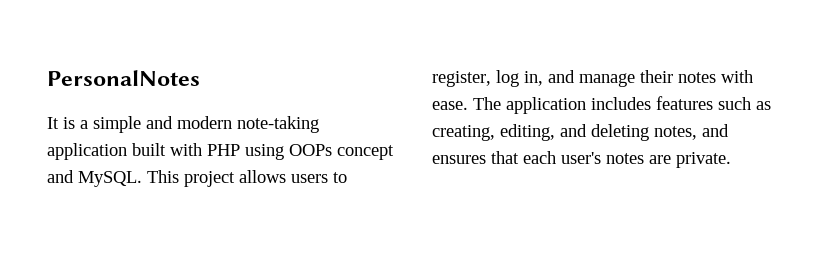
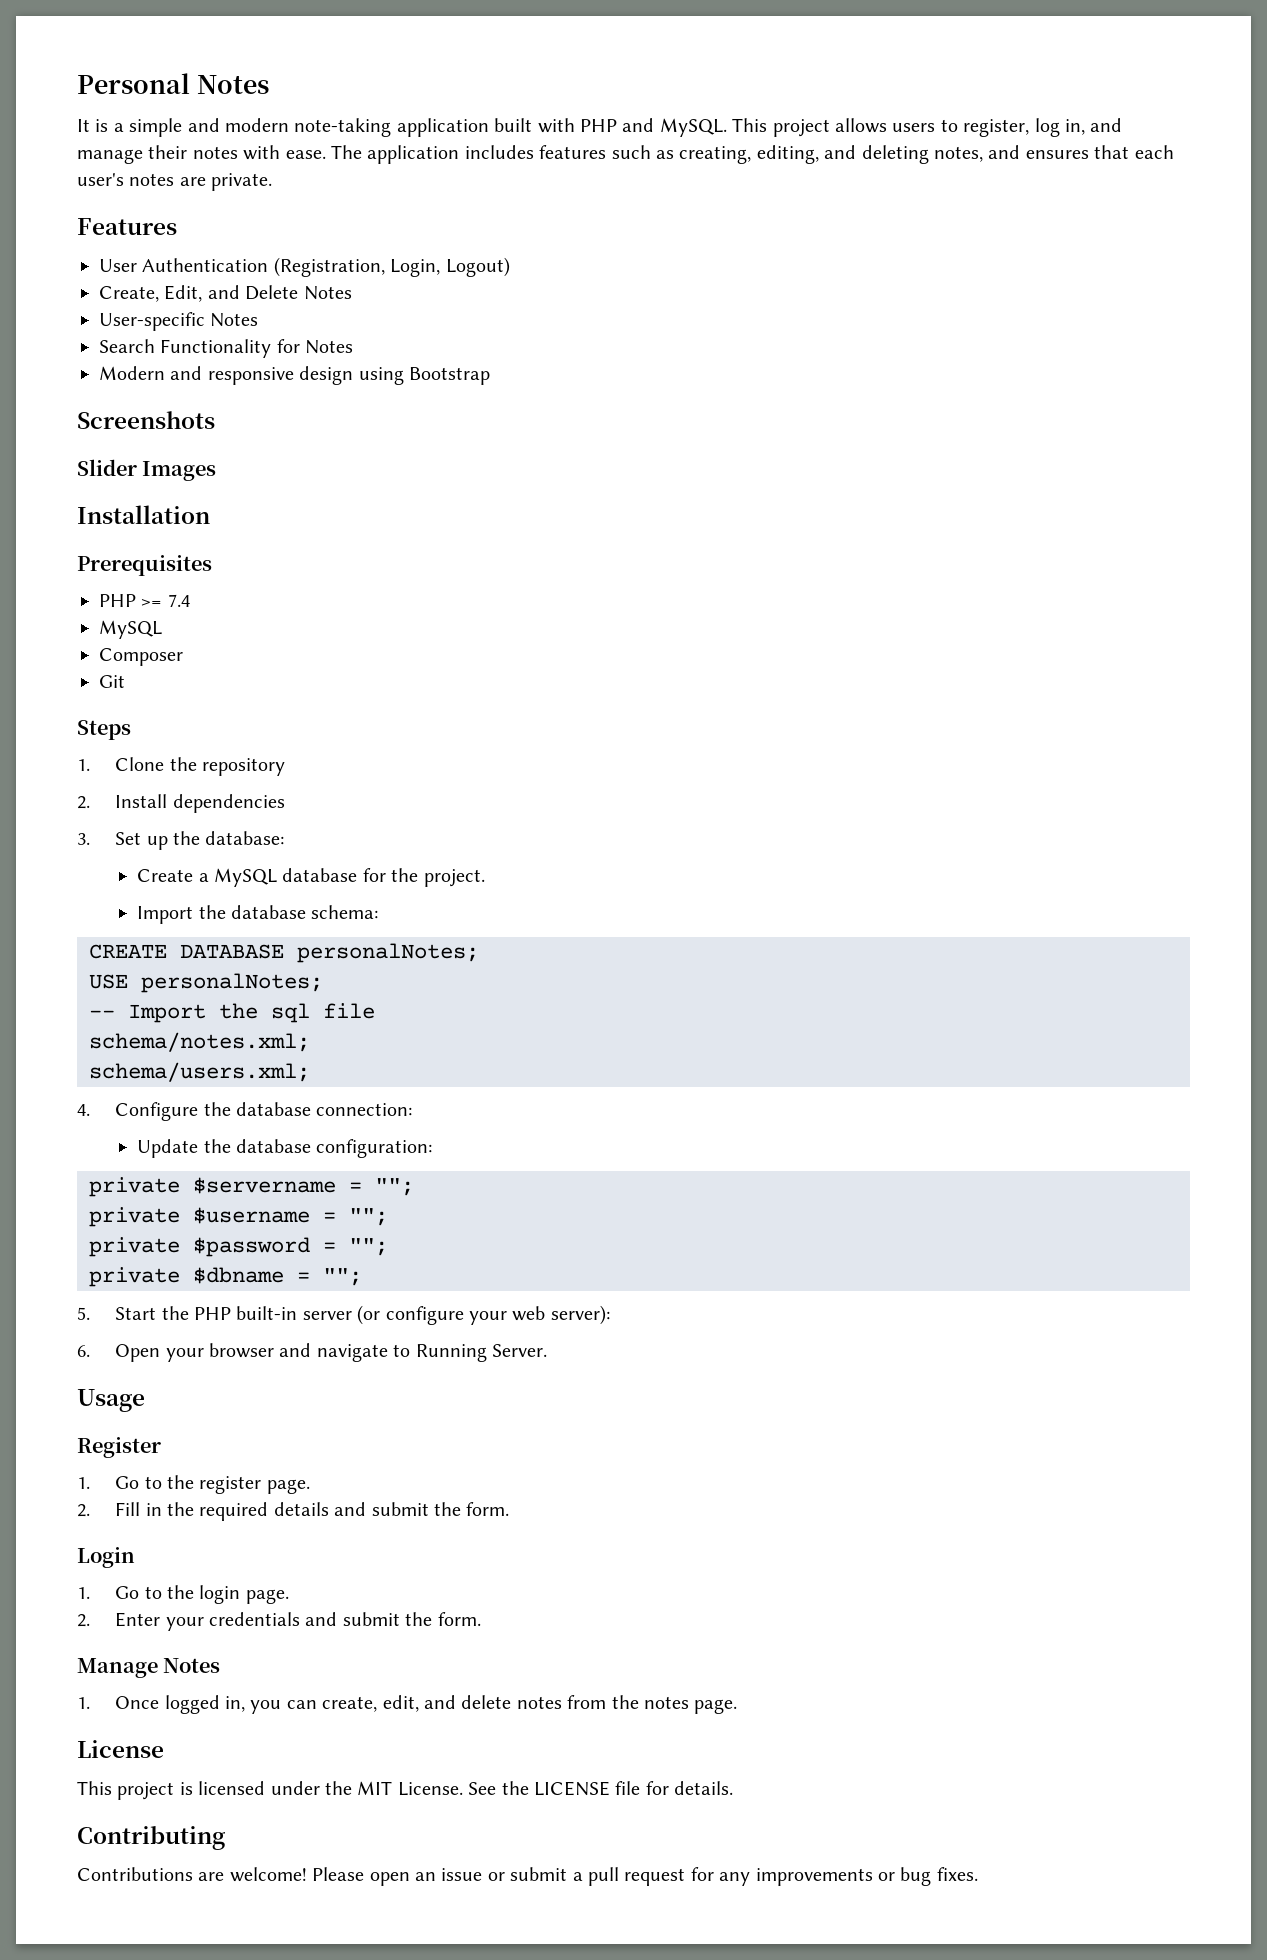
- PersonalNotes
+ Personal Notes
- It is a simple and modern note-taking application built with PHP using OOPs concept and MySQL.
+ It is a simple and modern note-taking application built with PHP and MySQL.
+ Features
+ User Authentication (Registration, Login, Logout)
+ Create, Edit, and Delete Notes
+ User-specific Notes
+ Search Functionality for Notes
+ Modern and responsive design using Bootstrap
+ Screenshots
+ Slider Images
+ Installation
+ Prerequisites
+ PHP >= 7.4
+ MySQL
+ Composer
+ Git
+ Steps
+ 1. Clone the repository
+ 2. Install dependencies
+ 3. Set up the database:
+ Create a MySQL database for the project.
+ Import the database schema:
+ CREATE DATABASE personalNotes;
+ USE personalNotes;
+ -- Import the sql file
+ schema/notes.xml;
+ schema/users.xml;
+ 4. Configure the database connection:
+ Update the database configuration:
+ private $servername = "";
+ private $username = "";
+ private $password = "";
+ private $dbname = "";
+ 5. Start the PHP built-in server (or configure your web server):
+ 6. Open your browser and navigate to Running Server.
+ Usage
+ Register
+ 1. Go to the register page.
+ 2. Fill in the required details and submit the form.
+ Login
+ 1. Go to the login page.
+ 2. Enter your credentials and submit the form.
+ Manage Notes
+ 1. Once logged in, you can create, edit, and delete notes from the notes page.
+ License
+ This project is licensed under the MIT License. See the LICENSE file for details.
+ Contributing
+ Contributions are welcome! Please open an issue or submit a pull request for any improvements or bug fixes.

